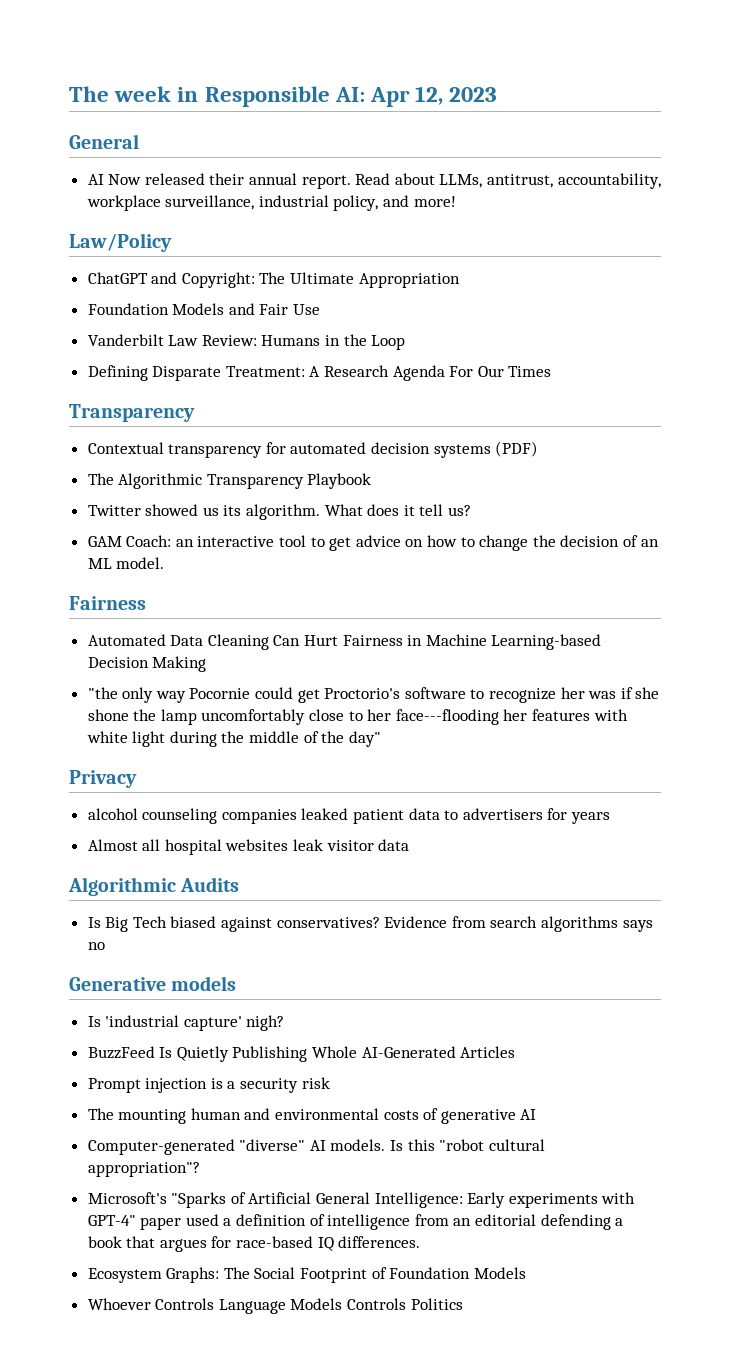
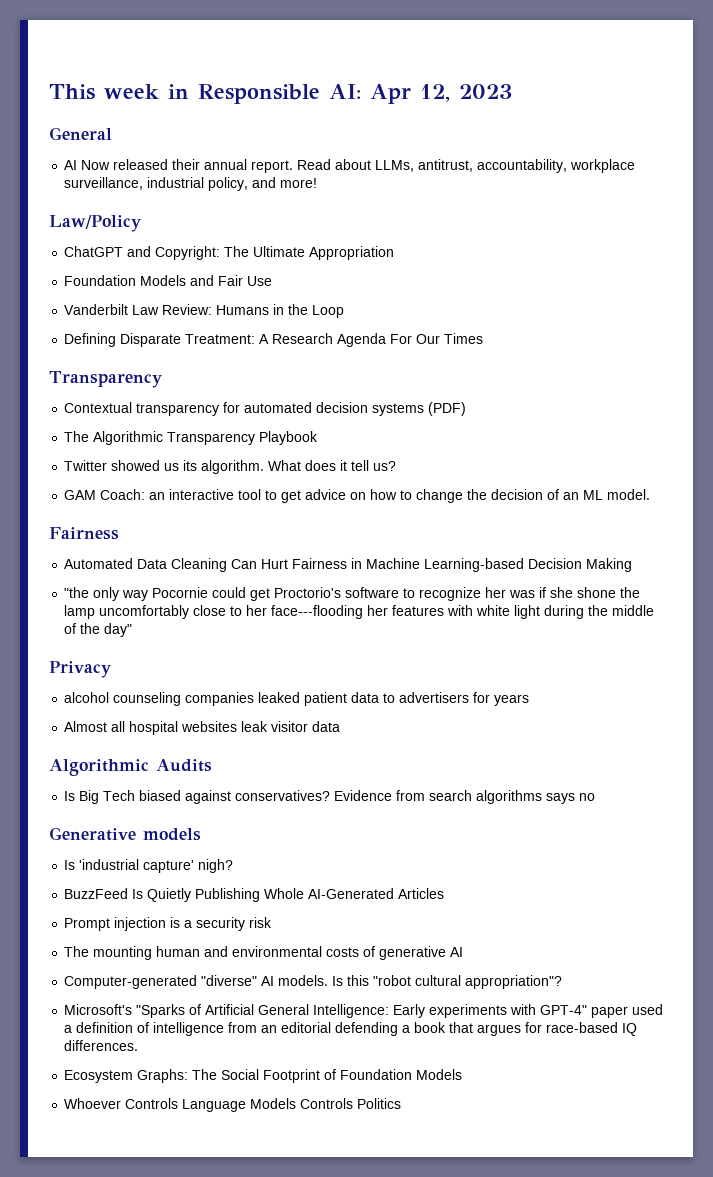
- The week in Responsible AI: Apr 12, 2023
+ This week in Responsible AI: Apr 12, 2023

